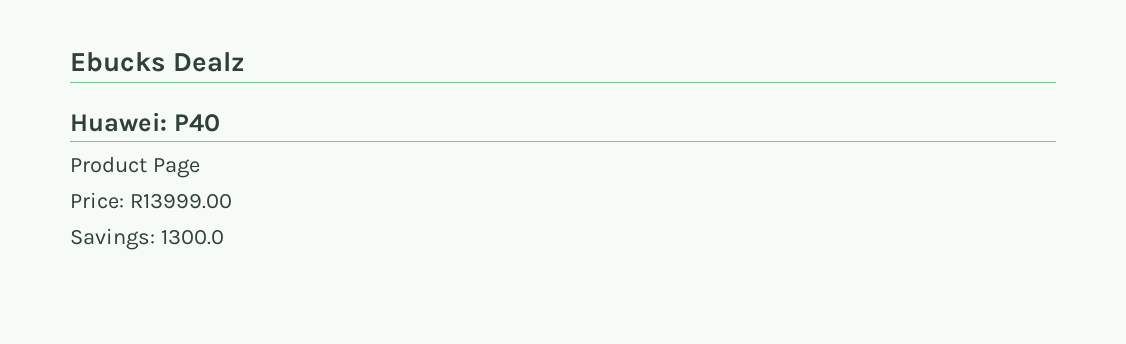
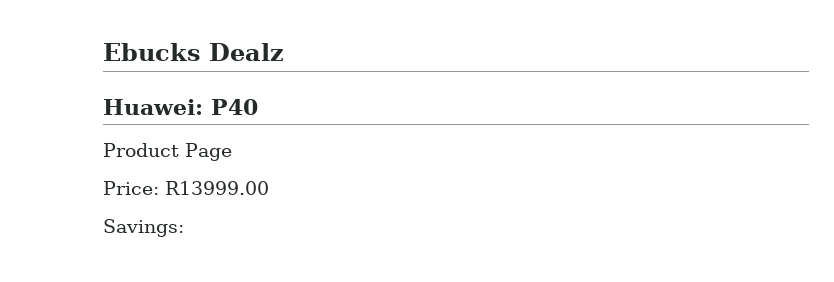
- Savings: 1300.0
+ Savings:

